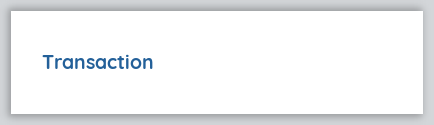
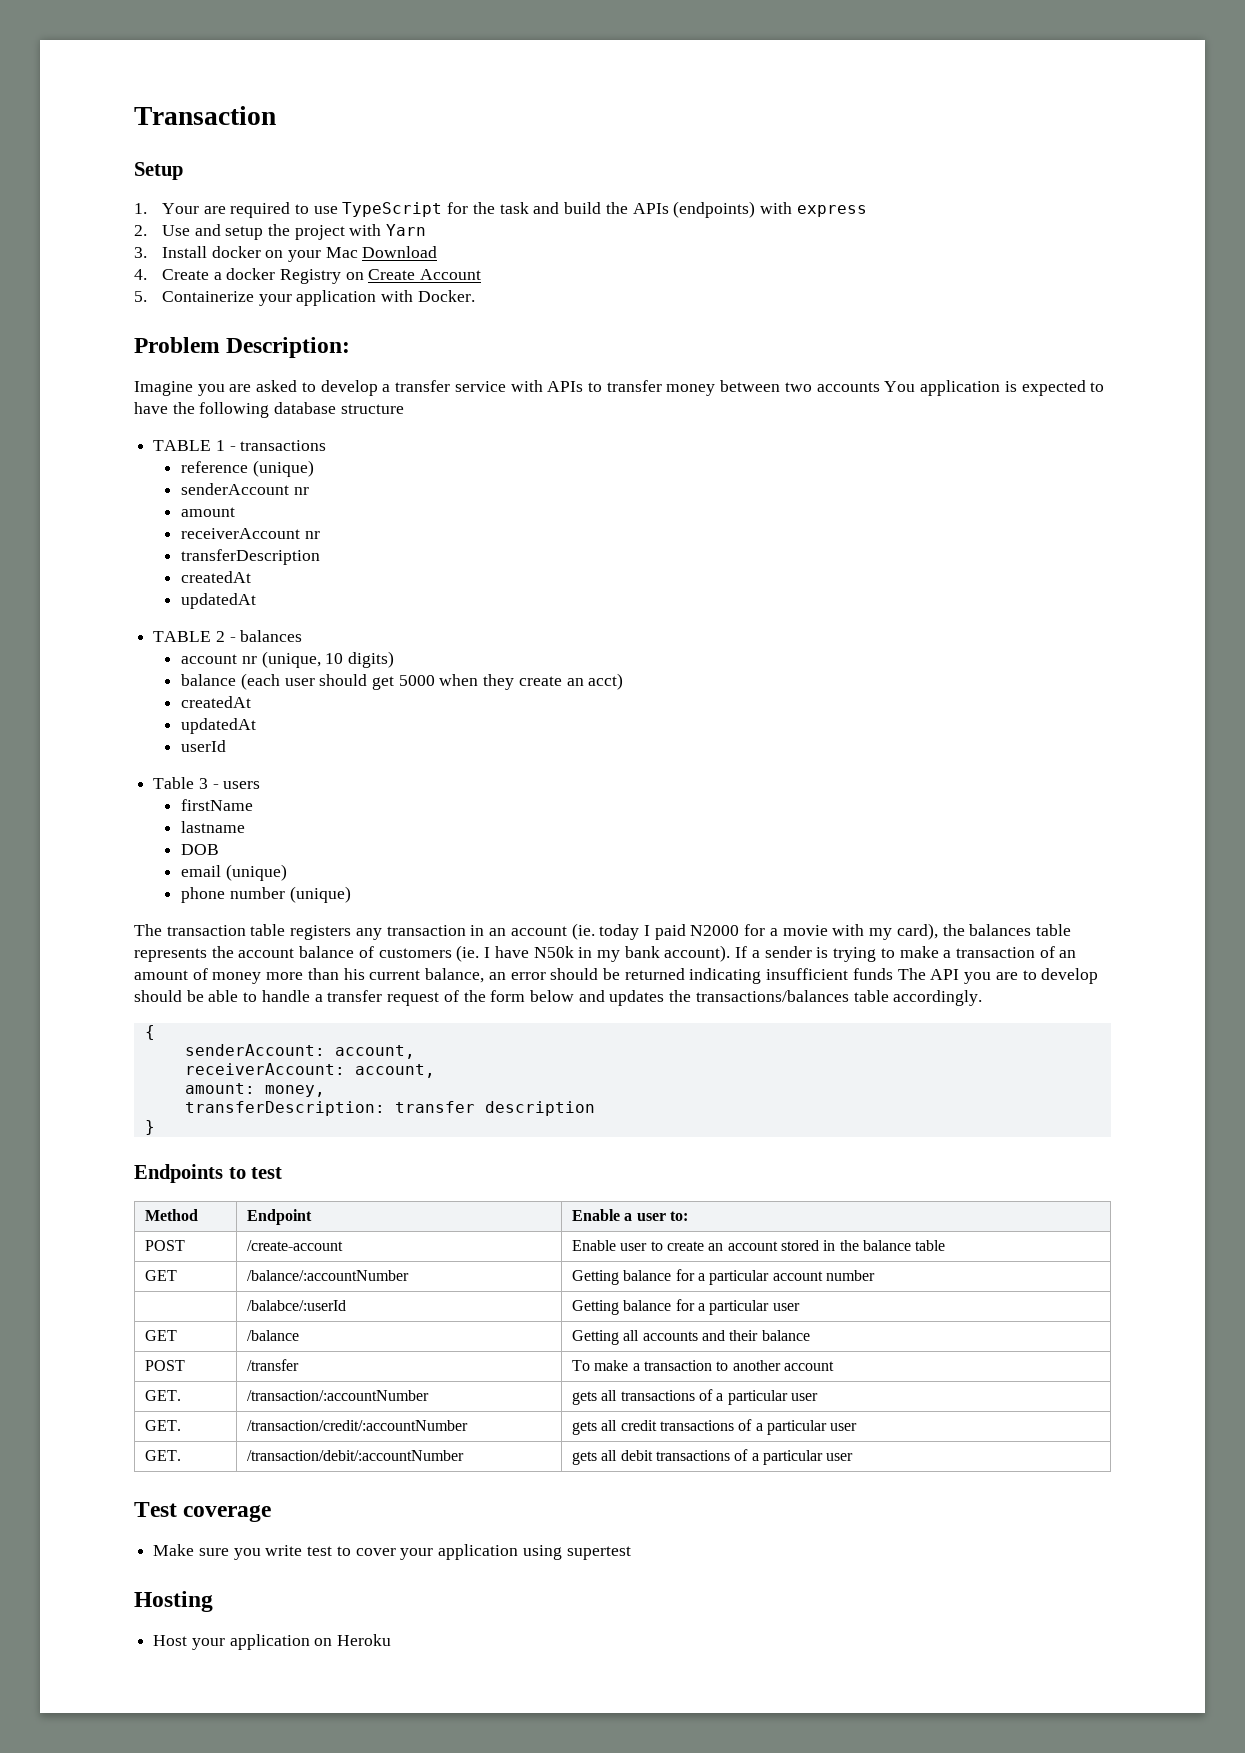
+ Setup
+ 1. Your are required to use TypeScript for the task and build the APIs (endpoints) with express
+ 2. Use and setup the project with Yarn
+ 3. Install docker on your Mac Download
+ 4. Create a docker Registry on Create Account
+ 5. Containerize your application with Docker.
+ Problem Description:
+ Imagine you are asked to develop a transfer service with APIs to transfer money between two accounts You application is expected to have the following database structure
+ TABLE 1 - transactions
+ reference (unique)
+ senderAccount nr
+ amount
+ receiverAccount nr
+ transferDescription
+ createdAt
+ updatedAt
+ TABLE 2 - balances
+ account nr (unique, 10 digits)
+ balance (each user should get 5000 when they create an acct)
+ createdAt
+ updatedAt
+ userId
+ Table 3 - users
+ firstName
+ lastname
+ DOB
+ email (unique)
+ phone number (unique)
+ The transaction table registers any transaction in an account (ie. today I paid N2000 for a movie with my card), the balances table represents the account balance of customers (ie. I have N50k in my bank account). If a sender is trying to make a transaction of an amount of money more than his current balance, an error should be returned indicating insufficient funds The API you are to develop should be able to handle a transfer request of the form below and updates the transactions/balances table accordingly.
+ {
+ senderAccount: account,
+ receiverAccount: account,
+ amount: money,
+ transferDescription: transfer description
+ }
+ Endpoints to test
+ Method | Endpoint | Enable a user to:
+ POST | /create-account | Enable user to create an account stored in the balance table
+ GET | /balance/:accountNumber | Getting balance for a particular account number
+ | /balabce/:userId | Getting balance for a particular user
+ GET | /balance | Getting all accounts and their balance
+ POST | /transfer | To make a transaction to another account
+ GET. | /transaction/:accountNumber | gets all transactions of a particular user
+ GET. | /transaction/credit/:accountNumber | gets all credit transactions of a particular user
+ GET. | /transaction/debit/:accountNumber | gets all debit transactions of a particular user
+ Test coverage
+ Make sure you write test to cover your application using supertest
+ Hosting
+ Host your application on Heroku

